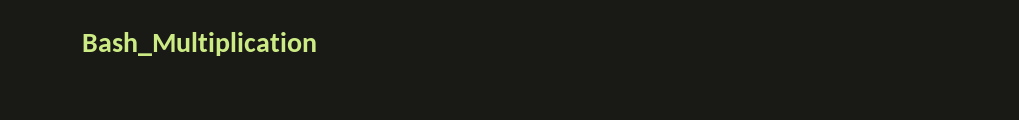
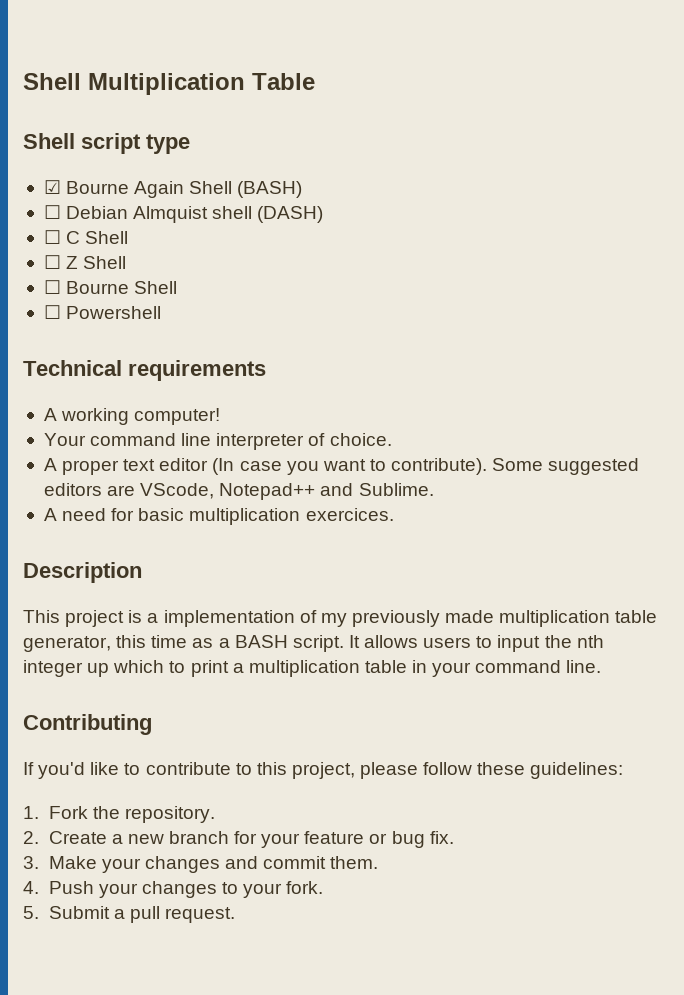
- Bash_Multiplication
+ Shell Multiplication Table
+ Shell script type
+ ☑ Bourne Again Shell (BASH)
+ ☐ Debian Almquist shell (DASH)
+ ☐ C Shell
+ ☐ Z Shell
+ ☐ Bourne Shell
+ ☐ Powershell
+ Technical requirements
+ A working computer!
+ Your command line interpreter of choice.
+ A proper text editor (In case you want to contribute). Some suggested editors are VScode, Notepad++ and Sublime.
+ A need for basic multiplication exercices.
+ Description
+ This project is a implementation of my previously made multiplication table generator, this time as a BASH script. It allows users to input the nth integer up which to print a multiplication table in your command line.
+ Contributing
+ If you'd like to contribute to this project, please follow these guidelines:
+ 1. Fork the repository.
+ 2. Create a new branch for your feature or bug fix.
+ 3. Make your changes and commit them.
+ 4. Push your changes to your fork.
+ 5. Submit a pull request.

